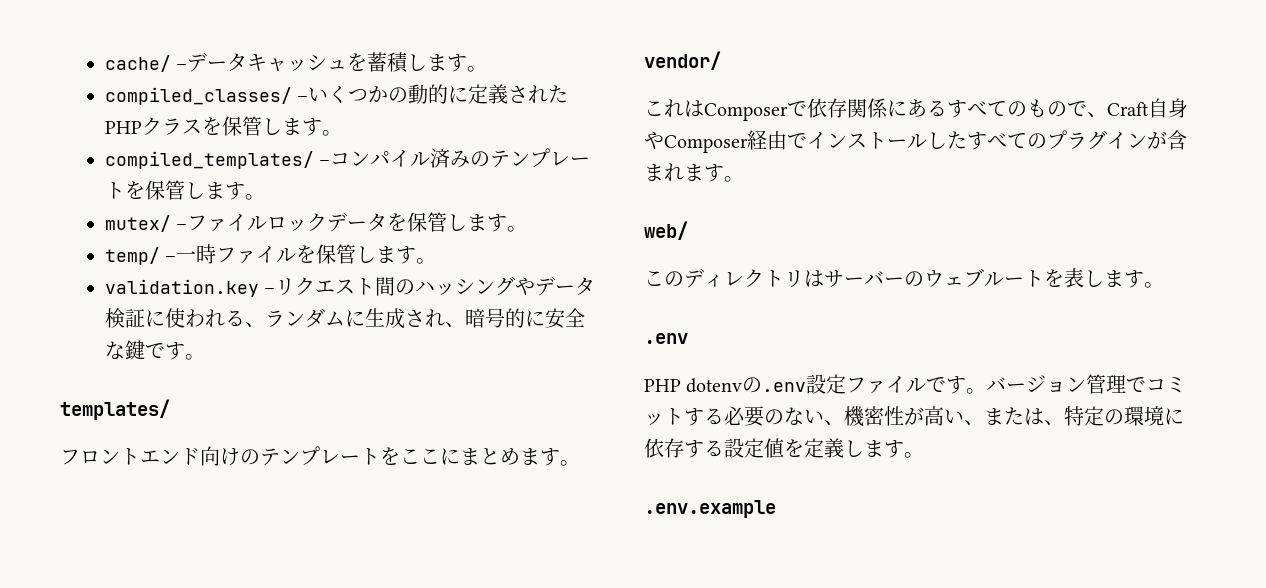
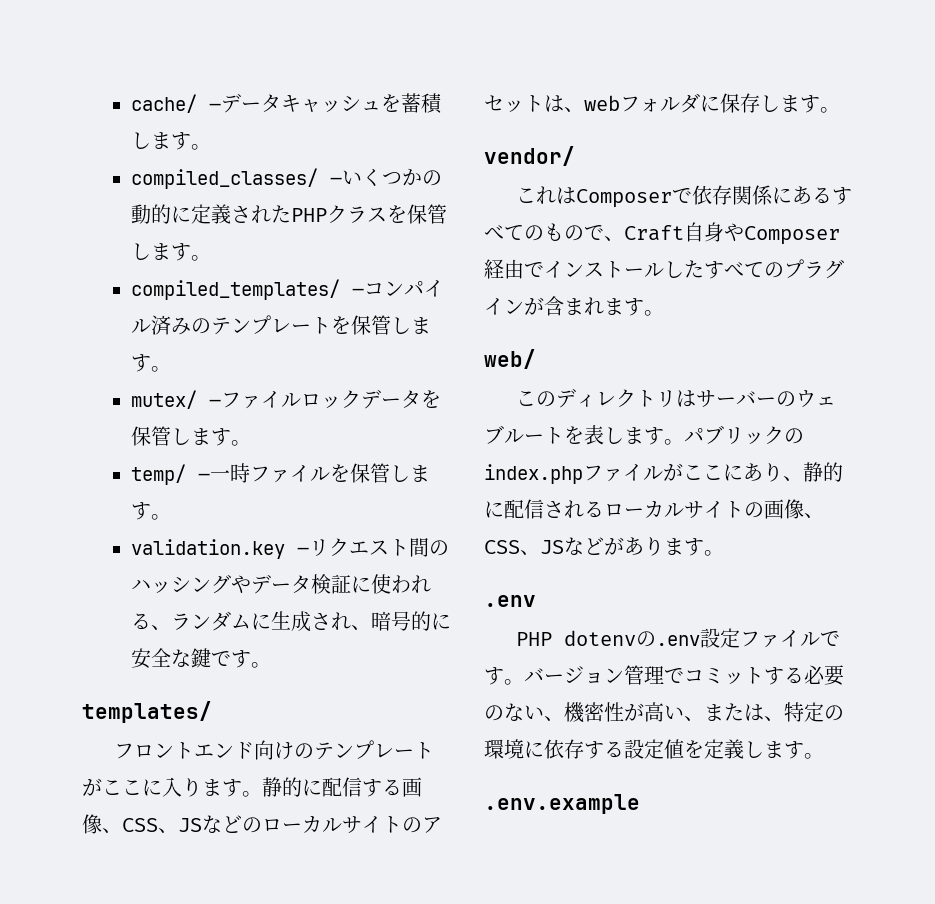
- フロントエンド向けのテンプレートをここにまとめます。
+ フロントエンド向けのテンプレートがここに入ります。静的に配信する画像、CSS、JSなどのローカルサイトのアセットは、webフォルダに保存します。
+ パブリックのindex.phpファイルがここにあり、静的に配信されるローカルサイトの画像、CSS、JSなどがあります。

